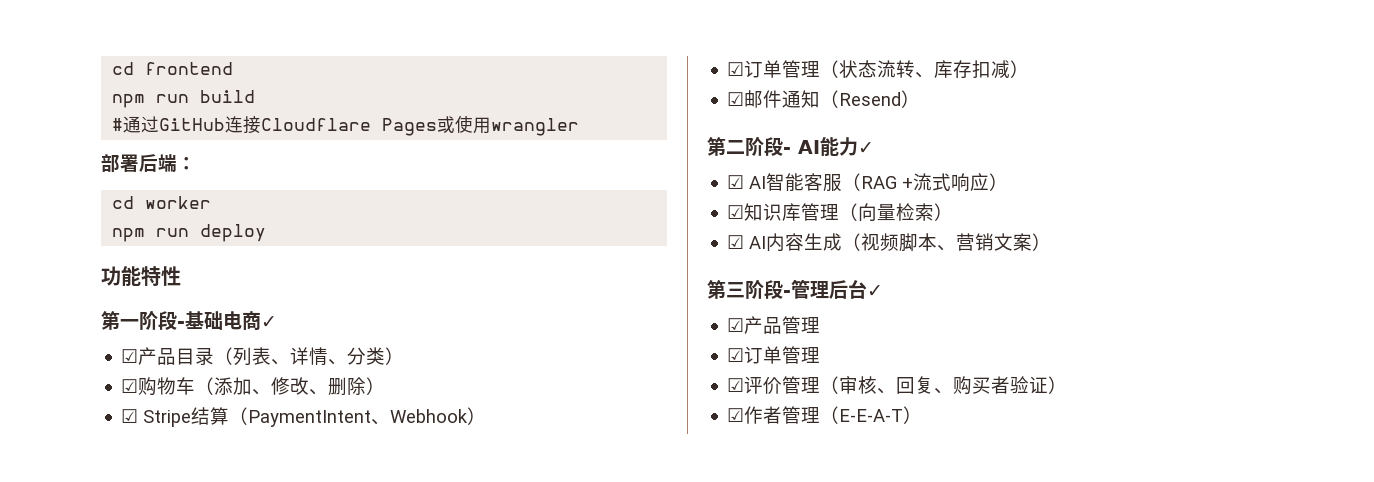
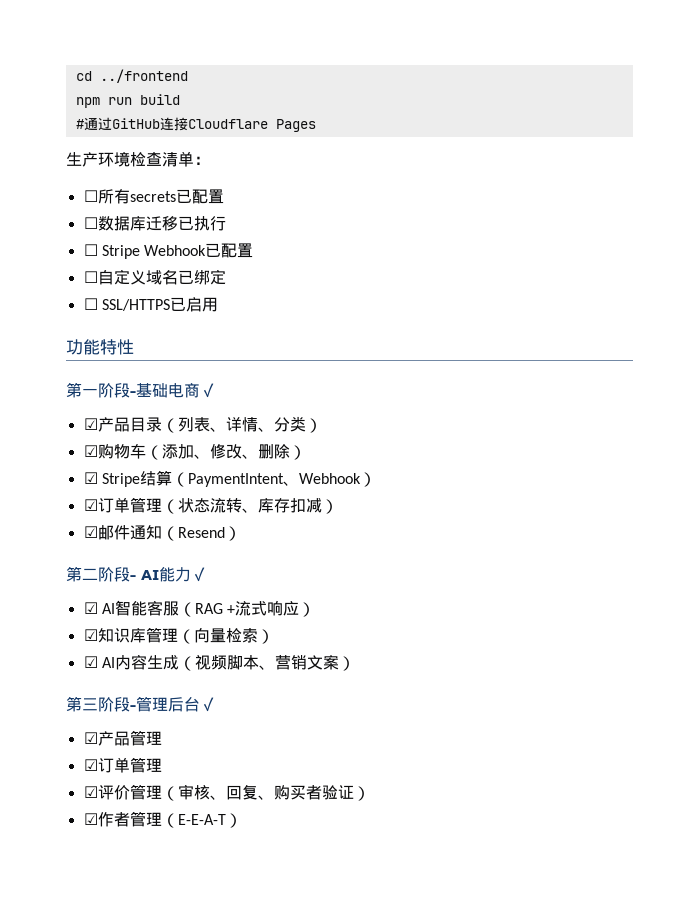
- cd frontend
+ cd ../frontend
- #通过GitHub连接Cloudflare Pages或使用wrangler
- 部署后端：
- cd worker
- npm run deploy
+ #通过GitHub连接Cloudflare Pages
+ 生产环境检查清单：
+ ☐所有secrets已配置
+ ☐数据库迁移已执行
+ ☐ Stripe Webhook已配置
+ ☐自定义域名已绑定
+ ☐ SSL/HTTPS已启用

